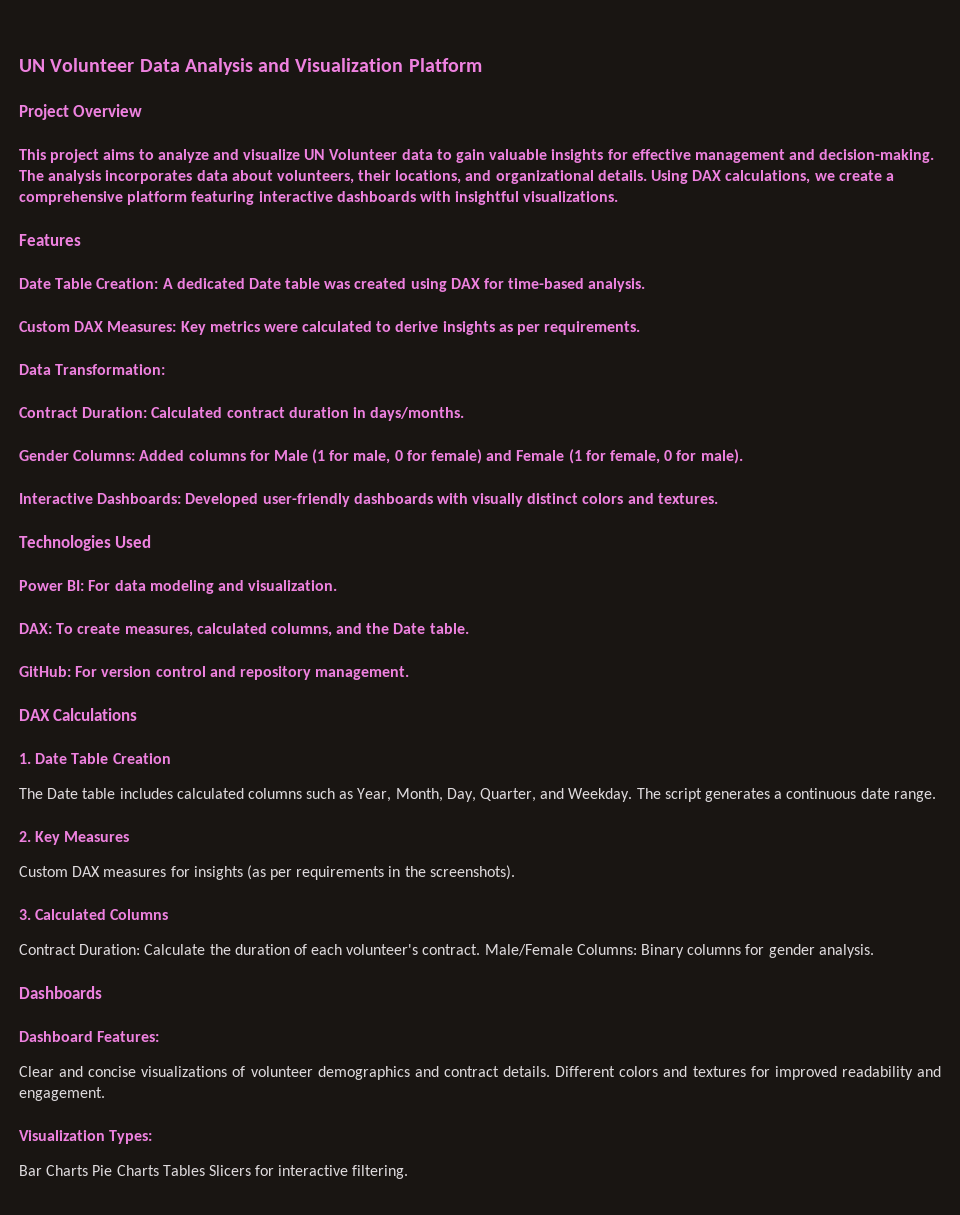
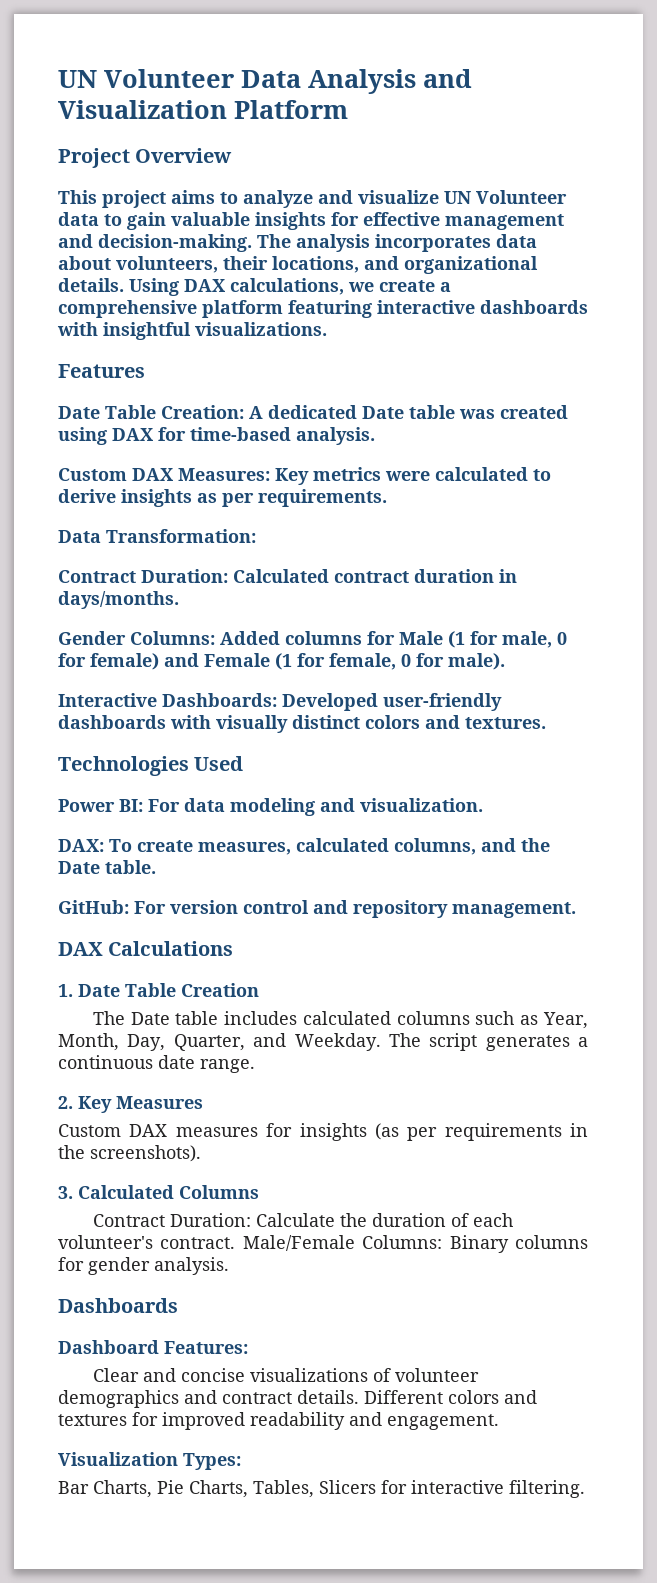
- Bar Charts Pie Charts Tables Slicers for interactive filtering.
+ Bar Charts, Pie Charts, Tables, Slicers for interactive filtering.

